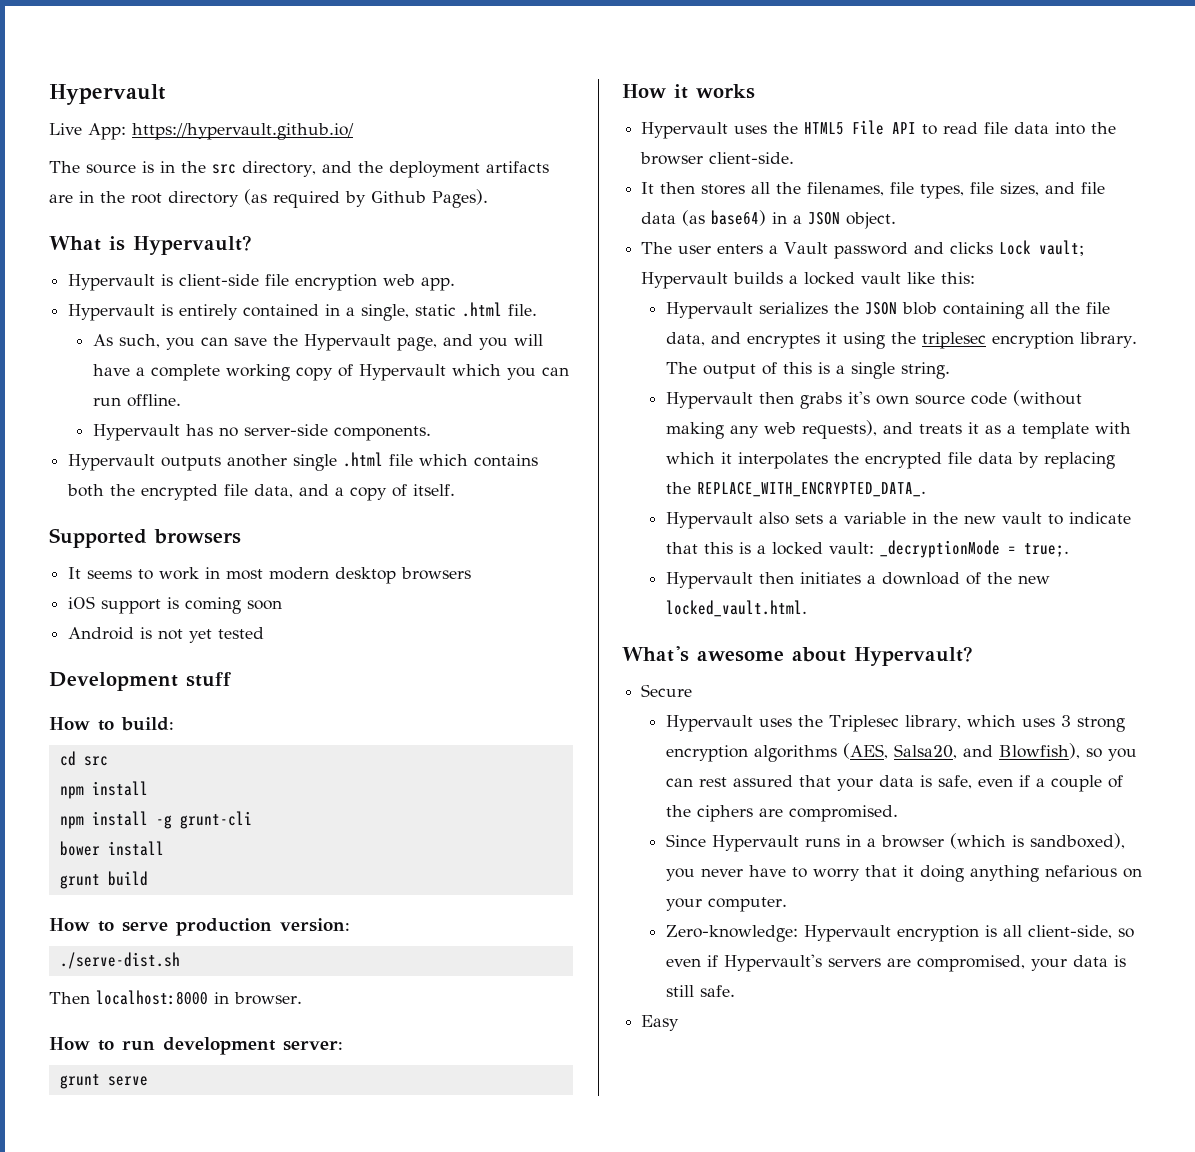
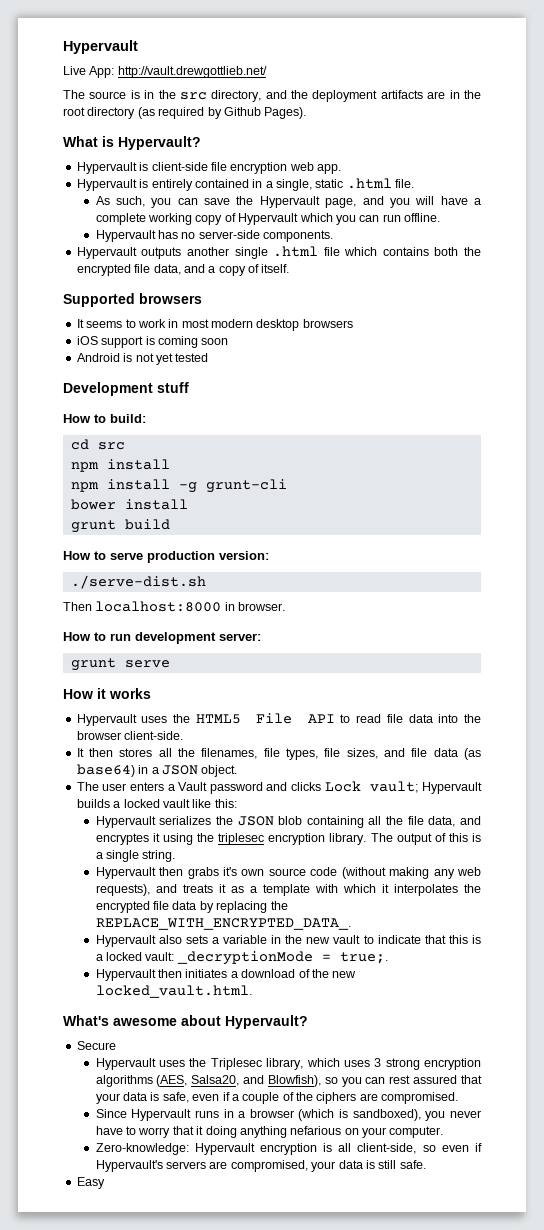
- Live App: https://hypervault.github.io/
+ Live App: http://vault.drewgottlieb.net/

